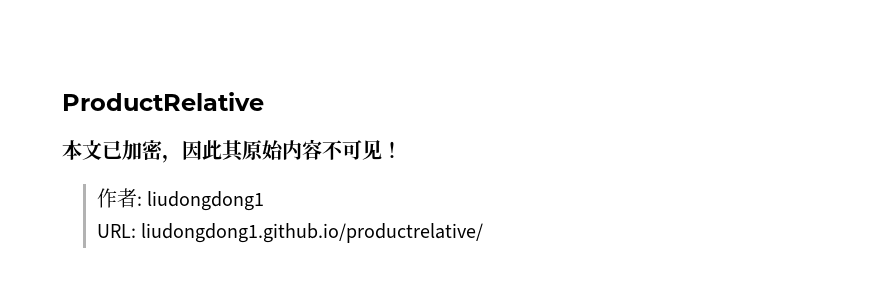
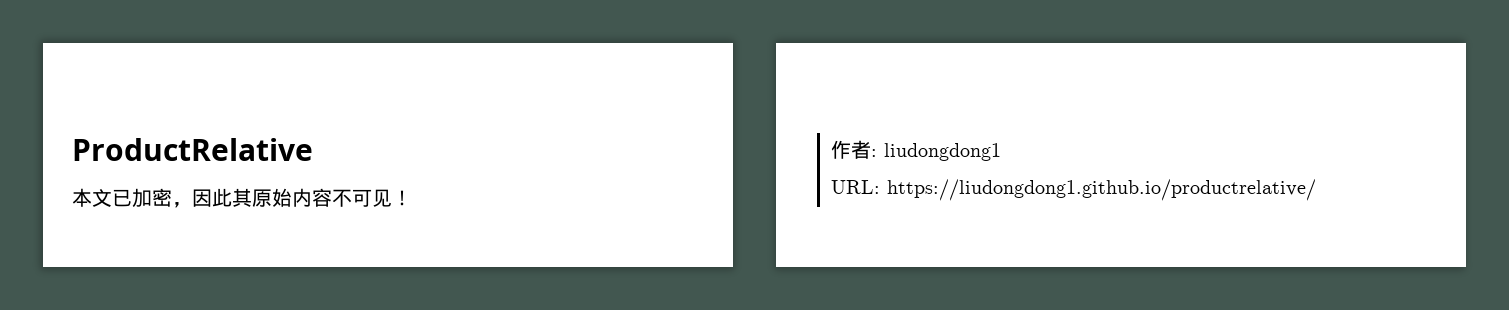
- URL: liudongdong1.github.io/productrelative/
+ URL: https://liudongdong1.github.io/productrelative/

